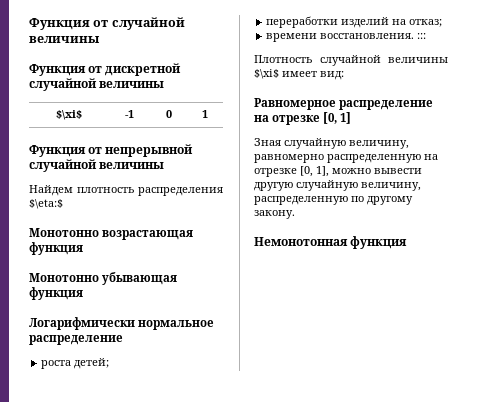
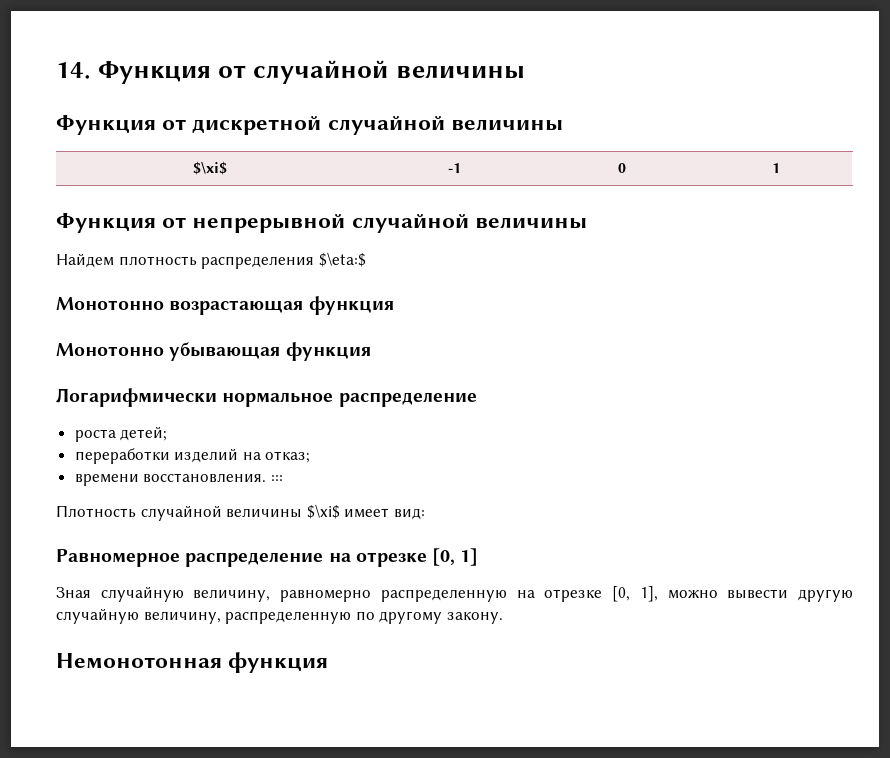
- Функция от случайной величины
+ 14. Функция от случайной величины

